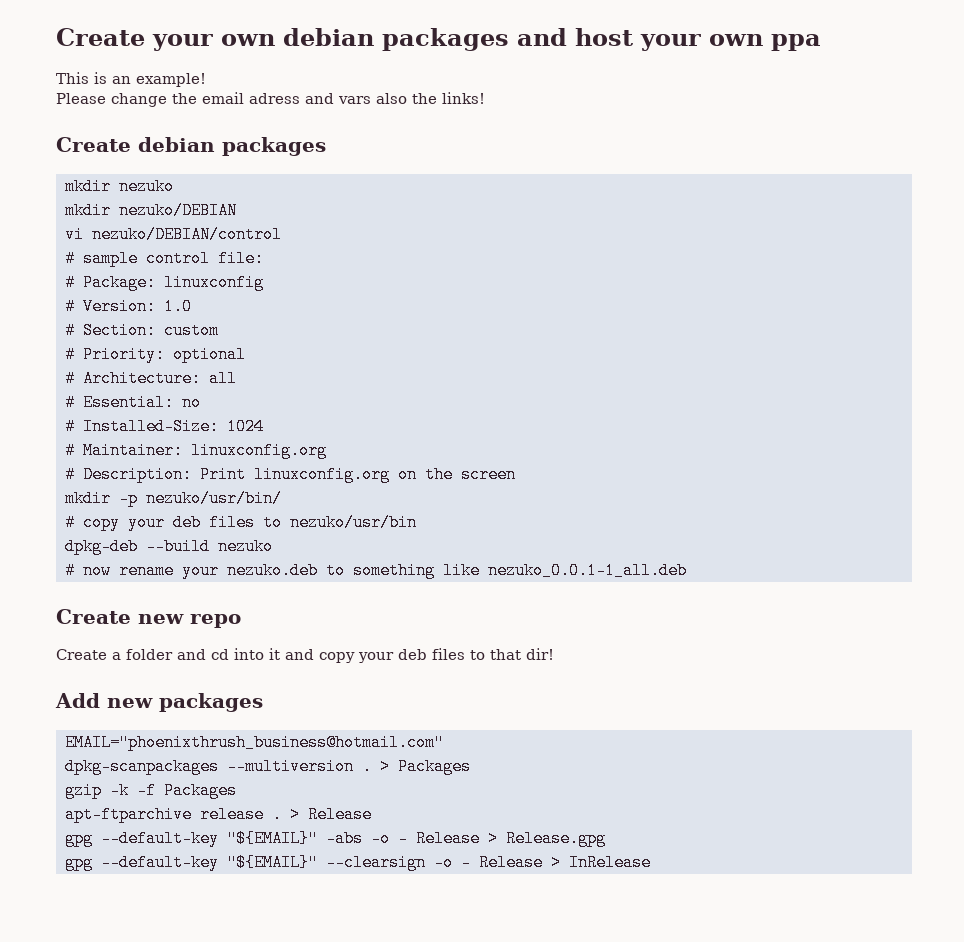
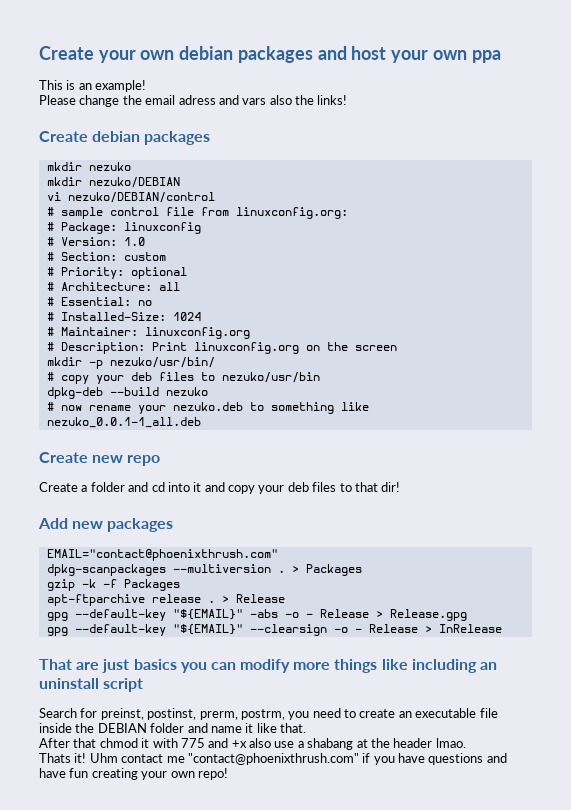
- # sample control file:
+ # sample control file from linuxconfig.org:
- EMAIL="phoenixthrush_business@hotmail.com"
+ EMAIL="contact@phoenixthrush.com"
+ That are just basics you can modify more things like including an uninstall script
+ Search for preinst, postinst, prerm, postrm, you need to create an executable file inside the DEBIAN folder and name it like that.
+ After that chmod it with 775 and +x also use a shabang at the header lmao.
+ Thats it! Uhm contact me "contact@phoenixthrush.com" if you have questions and have fun creating your own repo!

